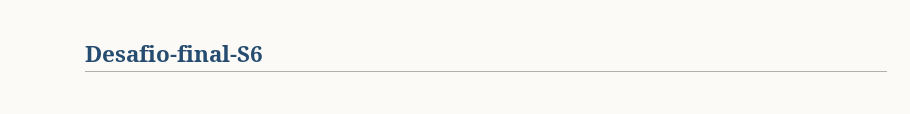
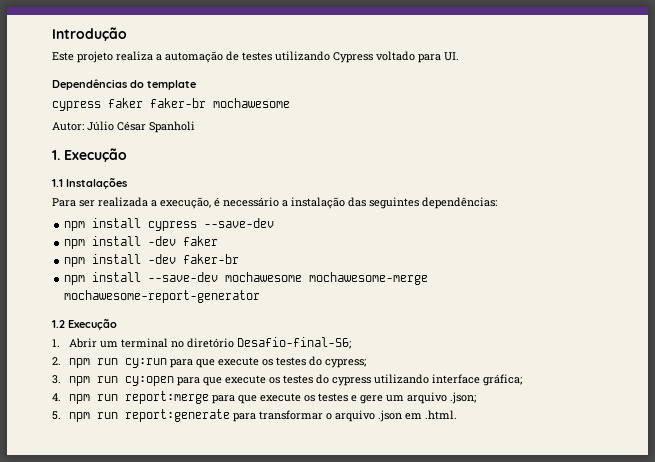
- Desafio-final-S6
+ Introdução
+ Este projeto realiza a automação de testes utilizando Cypress voltado para UI.
+ Dependências do template
+ cypress faker faker-br mochawesome
+ Autor: Júlio César Spanholi
+ 1. Execução
+ 1.1 Instalações
+ Para ser realizada a execução, é necessário a instalação das seguintes dependências:
+ npm install cypress --save-dev
+ npm install -dev faker
+ npm install -dev faker-br
+ npm install --save-dev mochawesome mochawesome-merge mochawesome-report-generator
+ 1.2 Execução
+ 1. Abrir um terminal no diretório Desafio-final-S6;
+ 2. npm run cy:run para que execute os testes do cypress;
+ 3. npm run cy:open para que execute os testes do cypress utilizando interface gráfica;
+ 4. npm run report:merge para que execute os testes e gere um arquivo .json;
+ 5. npm run report:generate para transformar o arquivo .json em .html.

